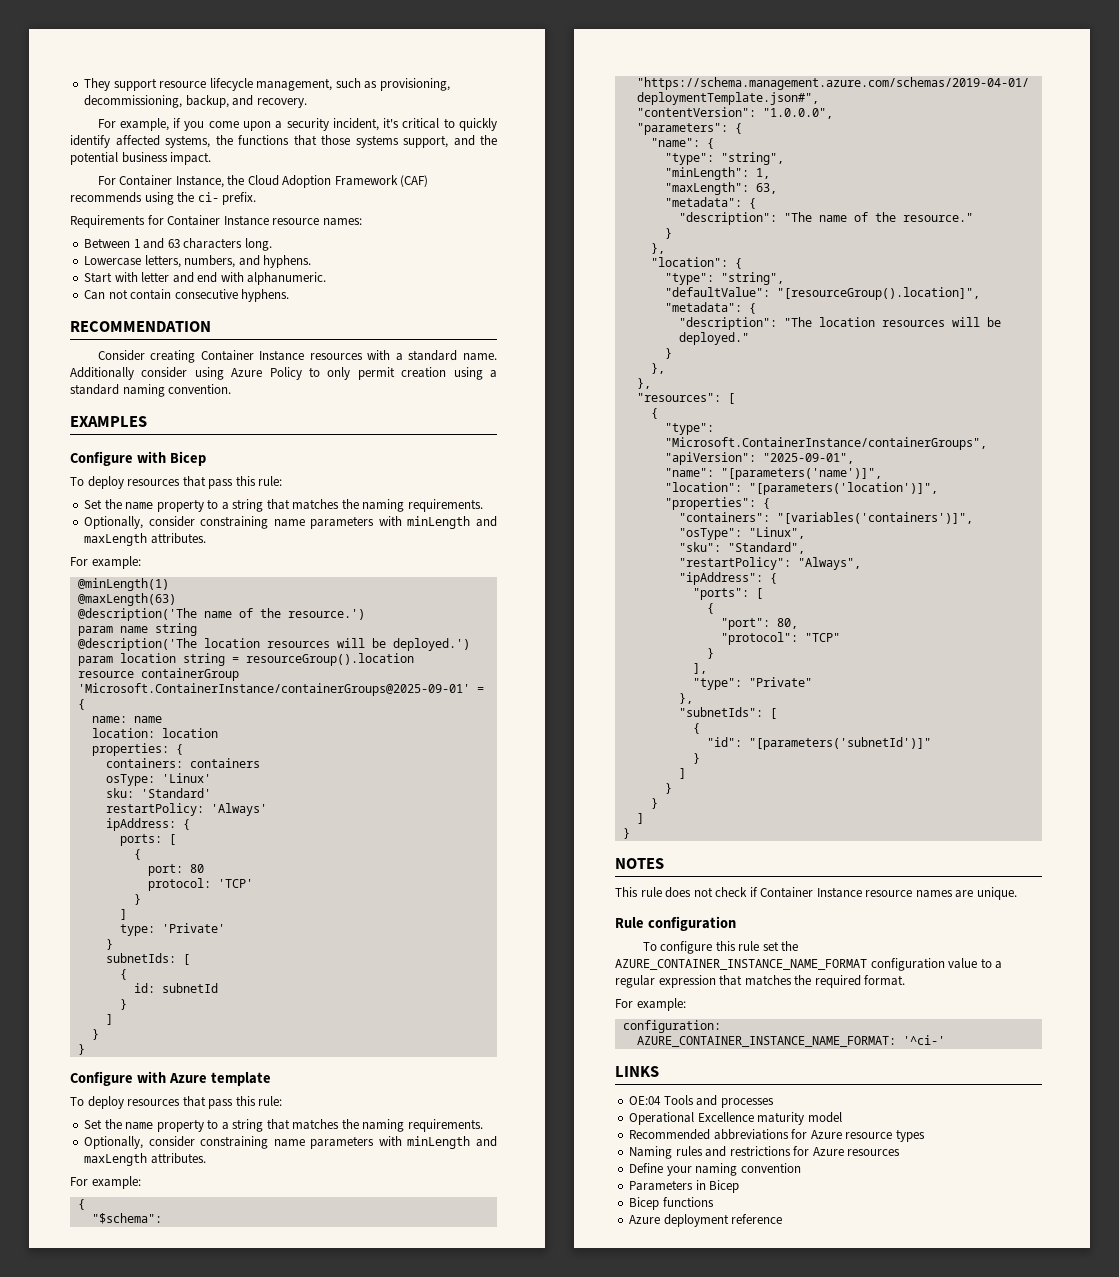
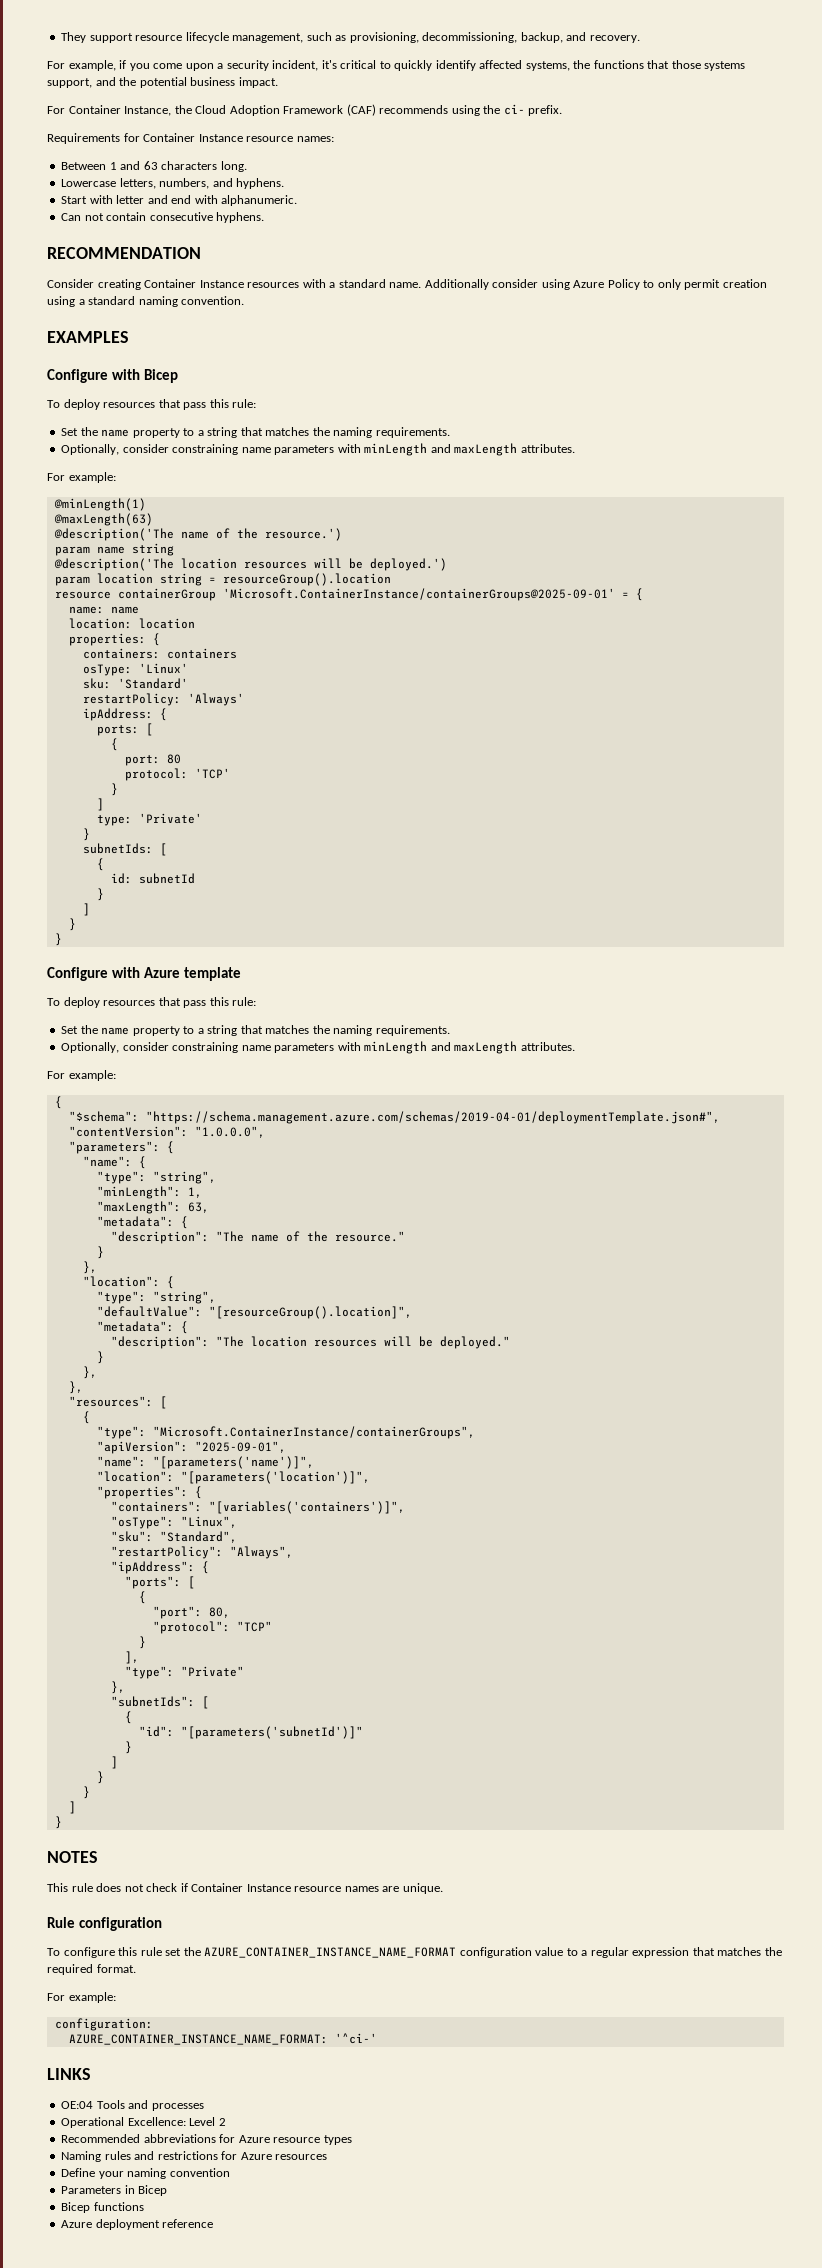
- Operational Excellence maturity model
+ Operational Excellence: Level 2

